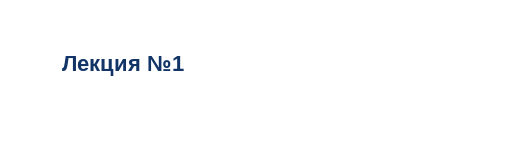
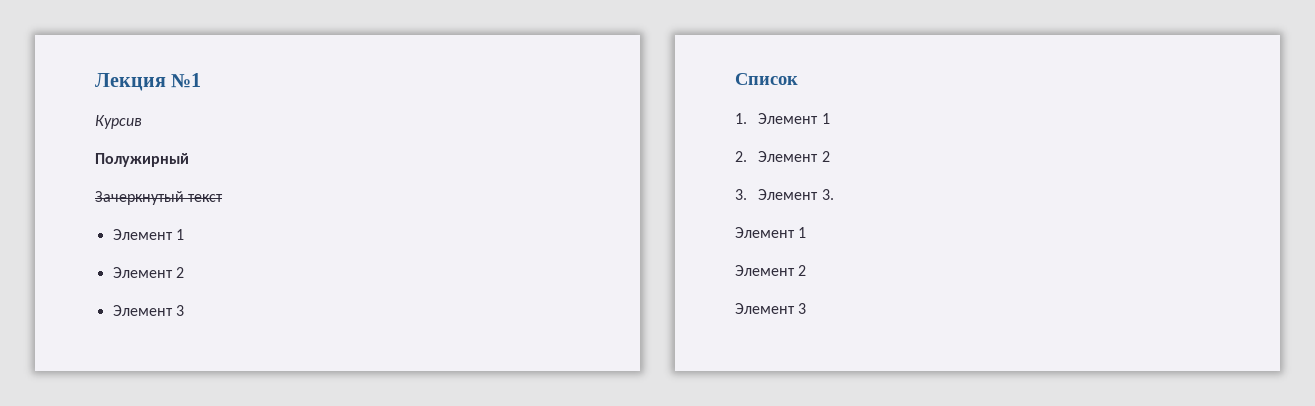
+ Курсив
+ Полужирный
+ Зачеркнутый текст
+ Элемент 1
+ Элемент 2
+ Элемент 3
+ Список
+ 1. Элемент 1
+ 2. Элемент 2
+ 3. Элемент 3.
+ Элемент 1
+ Элемент 2
+ Элемент 3

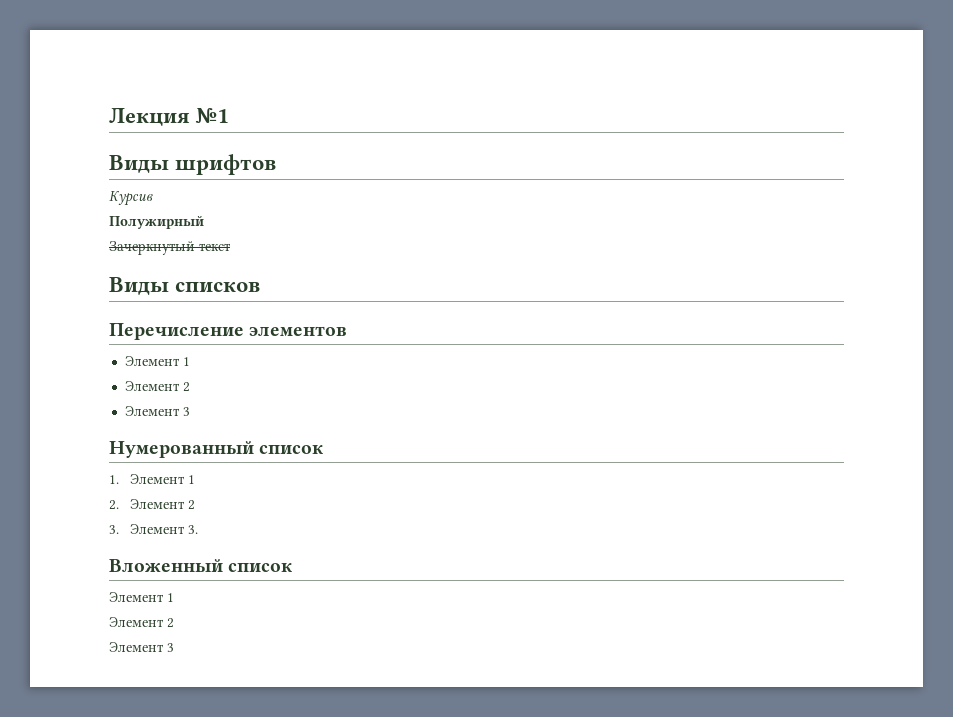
+ Виды шрифтов
+ Виды списков
+ Перечисление элементов
- Список
+ Нумерованный список
+ Вложенный список

